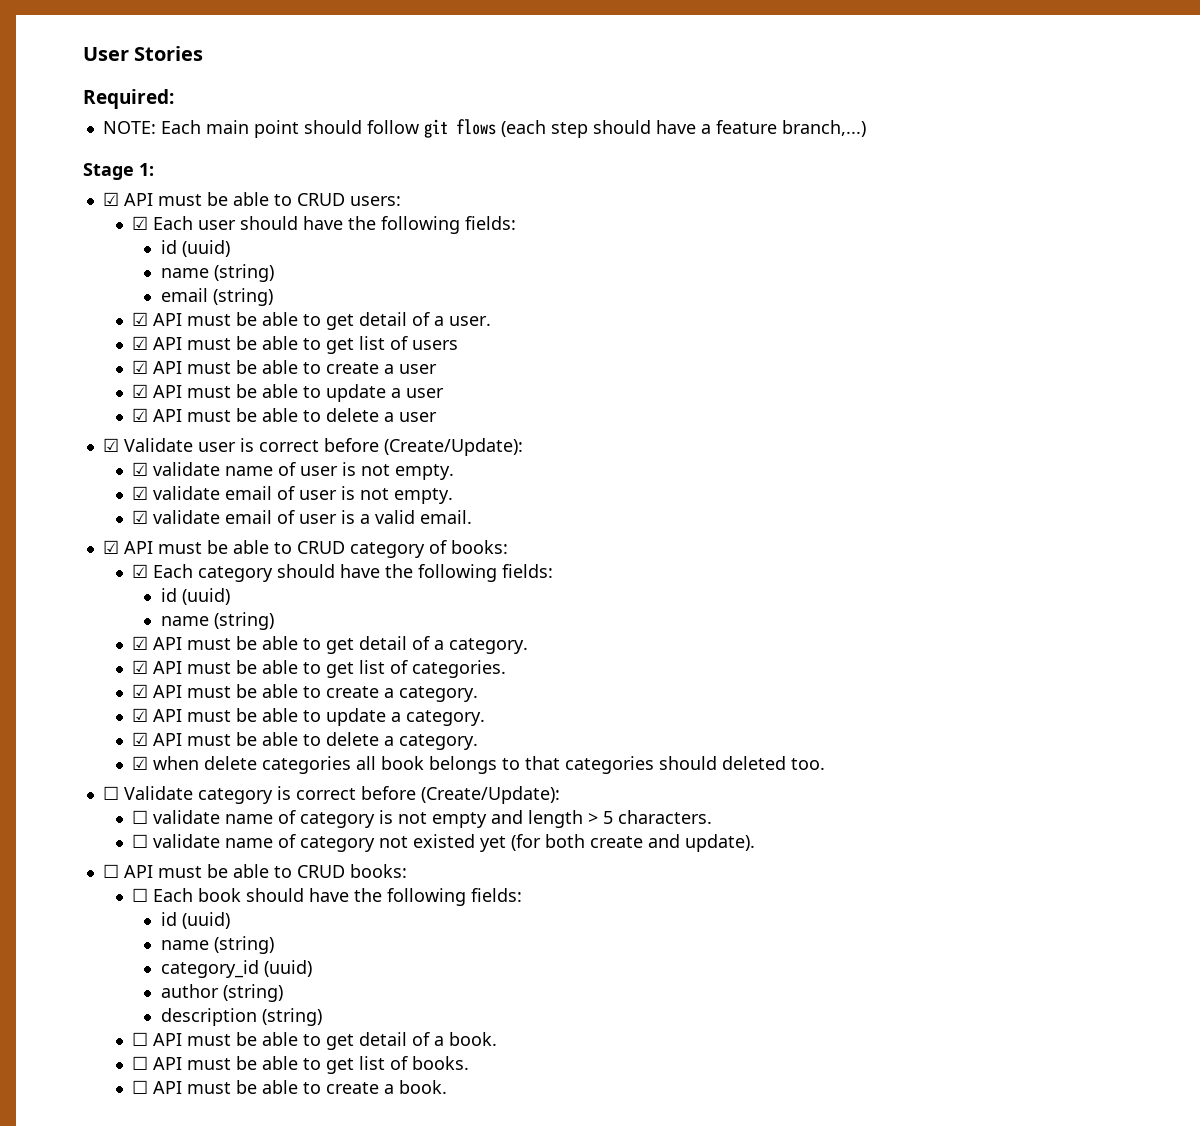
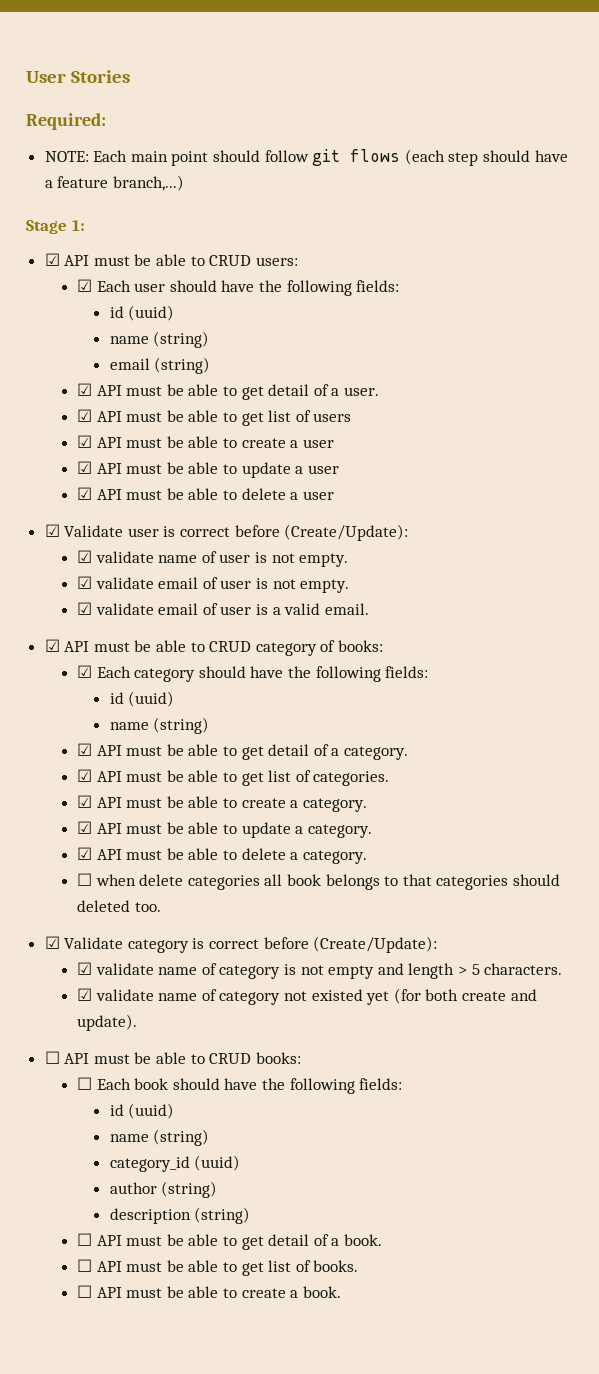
- ☑ when delete categories all book belongs to that categories should deleted too.
+ ☐ when delete categories all book belongs to that categories should deleted too.
- ☐ Validate category is correct before (Create/Update):
+ ☑ Validate category is correct before (Create/Update):
- ☐ validate name of category is not empty and length > 5 characters.
+ ☑ validate name of category is not empty and length > 5 characters.
- ☐ validate name of category not existed yet (for both create and update).
+ ☑ validate name of category not existed yet (for both create and update).

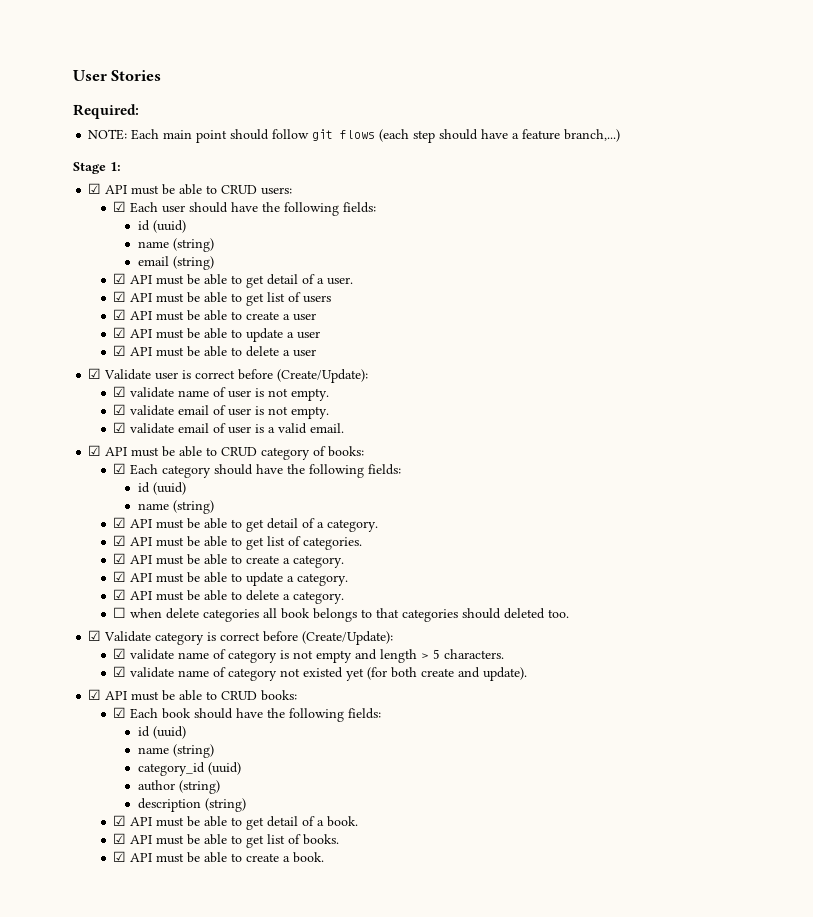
- ☐ API must be able to CRUD books:
+ ☑ API must be able to CRUD books:
- ☐ Each book should have the following fields:
+ ☑ Each book should have the following fields:
- ☐ API must be able to get detail of a book.
+ ☑ API must be able to get detail of a book.
- ☐ API must be able to get list of books.
+ ☑ API must be able to get list of books.
- ☐ API must be able to create a book.
+ ☑ API must be able to create a book.

